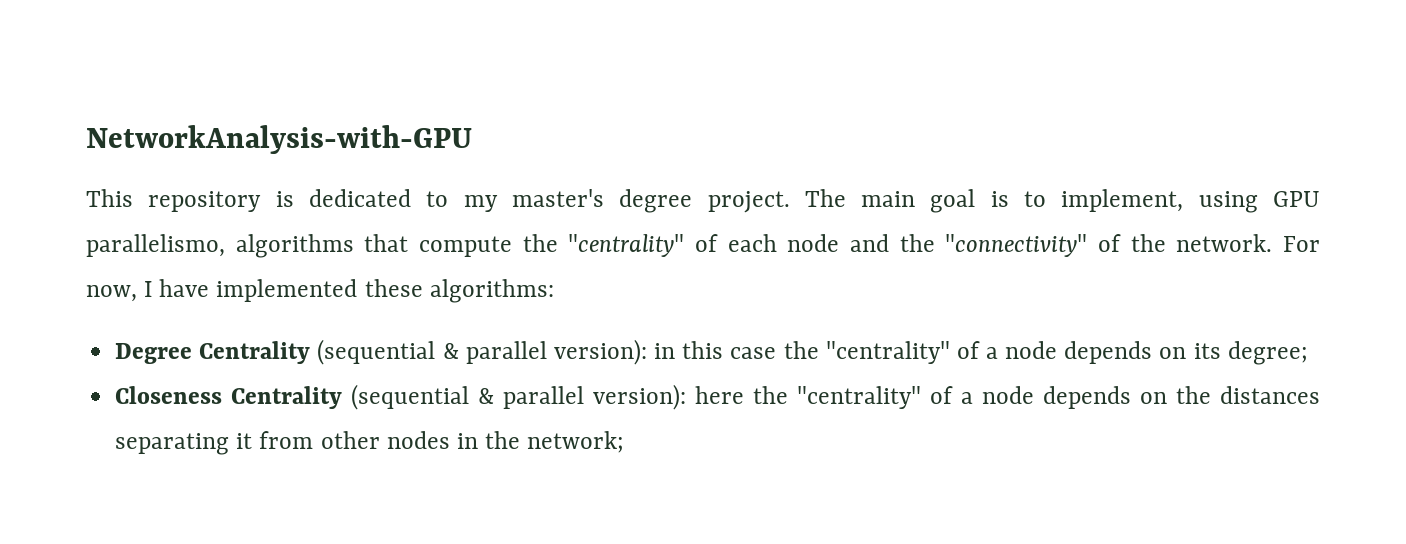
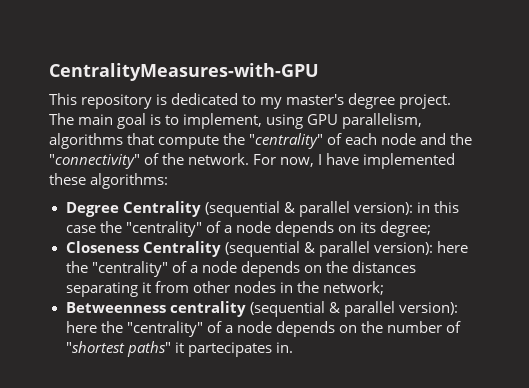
- NetworkAnalysis-with-GPU
+ CentralityMeasures-with-GPU
- The main goal is to implement, using GPU parallelismo, algorithms that compute the "centrality" of each node and the "connectivity" of the network.
+ The main goal is to implement, using GPU parallelism, algorithms that compute the "centrality" of each node and the "connectivity" of the network.
+ Betweenness centrality (sequential & parallel version): here the "centrality" of a node depends on the number of "shortest paths" it partecipates in.

